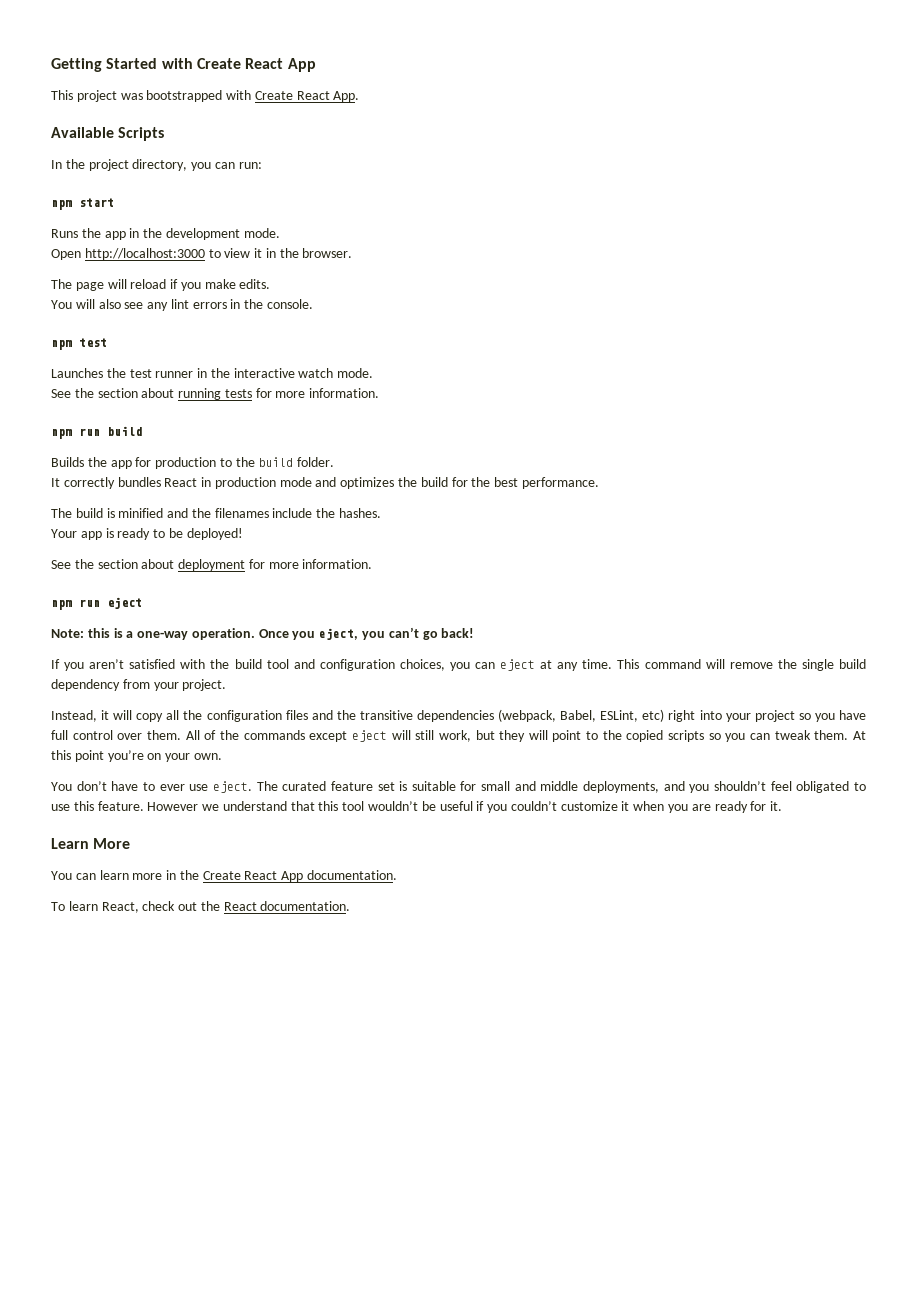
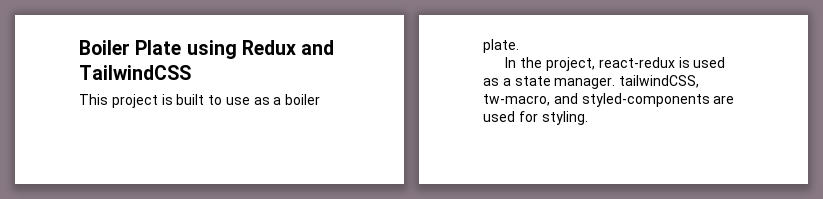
- Getting Started with Create React App
- This project was bootstrapped with Create React App.
- Available Scripts
- In the project directory, you can run:
- npm start
- Runs the app in the development mode.
- Open http://localhost:3000 to view it in the browser.
- The page will reload if you make edits.
- You will also see any lint errors in the console.
- npm test
- Launches the test runner in the interactive watch mode.
- See the section about running tests for more information.
- npm run build
- Builds the app for production to the build folder.
- It correctly bundles React in production mode and optimizes the build for the best performance.
- The build is minified and the filenames include the hashes.
- Your app is ready to be deployed!
- See the section about deployment for more information.
- npm run eject
- Note: this is a one-way operation. Once you eject, you can’t go back!
- If you aren’t satisfied with the build tool and configuration choices, you can eject at any time. This command will remove the single build dependency from your project.
- Instead, it will copy all the configuration files and the transitive dependencies (webpack, Babel, ESLint, etc) right into your project so you have full control over them. All of the commands except eject will still work, but they will point to the copied scripts so you can tweak them. At this point you’re on your own.
- You don’t have to ever use eject. The curated feature set is suitable for small and middle deployments, and you shouldn’t feel obligated to use this feature. However we understand that this tool wouldn’t be useful if you couldn’t customize it when you are ready for it.
- Learn More
- You can learn more in the Create React App documentation.
- To learn React, check out the React documentation.
+ Boiler Plate using Redux and TailwindCSS
+ This project is built to use as a boiler plate.
+ In the project, react-redux is used as a state manager. tailwindCSS, tw-macro, and styled-components are used for styling.

